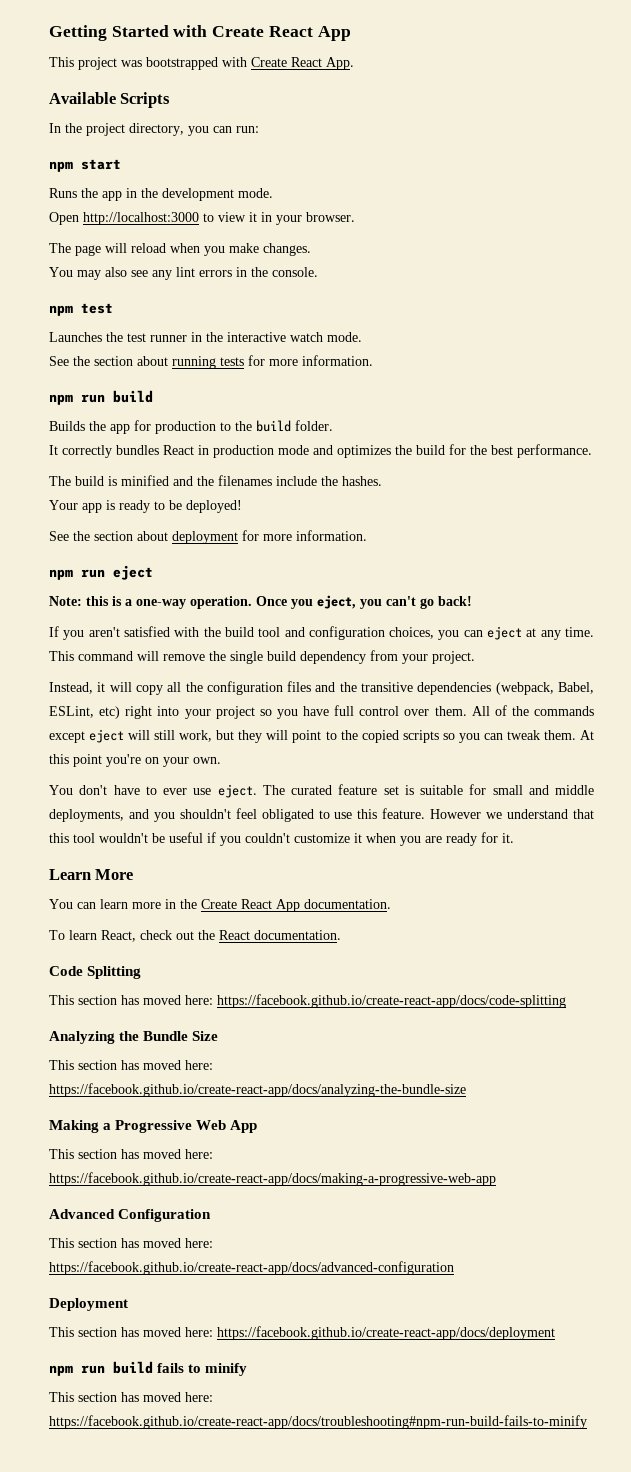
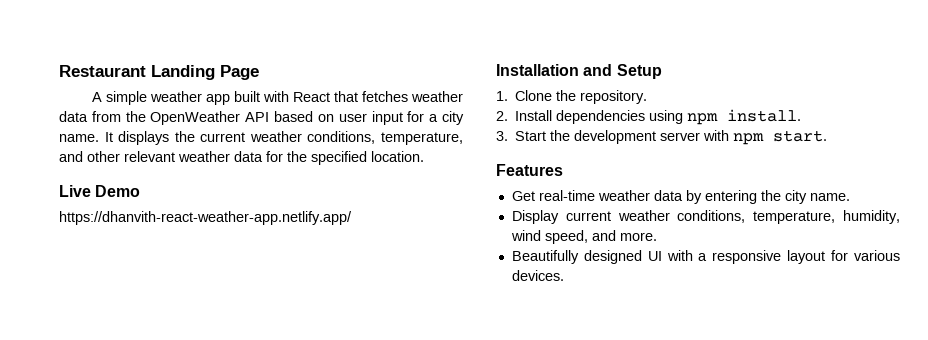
- Getting Started with Create React App
- This project was bootstrapped with Create React App.
- Available Scripts
- In the project directory, you can run:
- npm start
- Runs the app in the development mode.
- Open http://localhost:3000 to view it in your browser.
- The page will reload when you make changes.
- You may also see any lint errors in the console.
- npm test
- Launches the test runner in the interactive watch mode.
- See the section about running tests for more information.
- npm run build
- Builds the app for production to the build folder.
- It correctly bundles React in production mode and optimizes the build for the best performance.
- The build is minified and the filenames include the hashes.
- Your app is ready to be deployed!
- See the section about deployment for more information.
- npm run eject
- Note: this is a one-way operation. Once you eject, you can't go back!
- If you aren't satisfied with the build tool and configuration choices, you can eject at any time. This command will remove the single build dependency from your project.
- Instead, it will copy all the configuration files and the transitive dependencies (webpack, Babel, ESLint, etc) right into your project so you have full control over them. All of the commands except eject will still work, but they will point to the copied scripts so you can tweak them. At this point you're on your own.
- You don't have to ever use eject. The curated feature set is suitable for small and middle deployments, and you shouldn't feel obligated to use this feature. However we understand that this tool wouldn't be useful if you couldn't customize it when you are ready for it.
- Learn More
- You can learn more in the Create React App documentation.
- To learn React, check out the React documentation.
- Code Splitting
- This section has moved here: https://facebook.github.io/create-react-app/docs/code-splitting
- Analyzing the Bundle Size
- This section has moved here: https://facebook.github.io/create-react-app/docs/analyzing-the-bundle-size
- Making a Progressive Web App
- This section has moved here: https://facebook.github.io/create-react-app/docs/making-a-progressive-web-app
- Advanced Configuration
- This section has moved here: https://facebook.github.io/create-react-app/docs/advanced-configuration
- Deployment
- This section has moved here: https://facebook.github.io/create-react-app/docs/deployment
- npm run build fails to minify
- This section has moved here: https://facebook.github.io/create-react-app/docs/troubleshooting#npm-run-build-fails-to-minify
+ Restaurant Landing Page
+ A simple weather app built with React that fetches weather data from the OpenWeather API based on user input for a city name. It displays the current weather conditions, temperature, and other relevant weather data for the specified location.
+ Live Demo
+ https://dhanvith-react-weather-app.netlify.app/
+ Installation and Setup
+ 1. Clone the repository.
+ 2. Install dependencies using npm install.
+ 3. Start the development server with npm start.
+ Features
+ Get real-time weather data by entering the city name.
+ Display current weather conditions, temperature, humidity, wind speed, and more.
+ Beautifully designed UI with a responsive layout for various devices.

